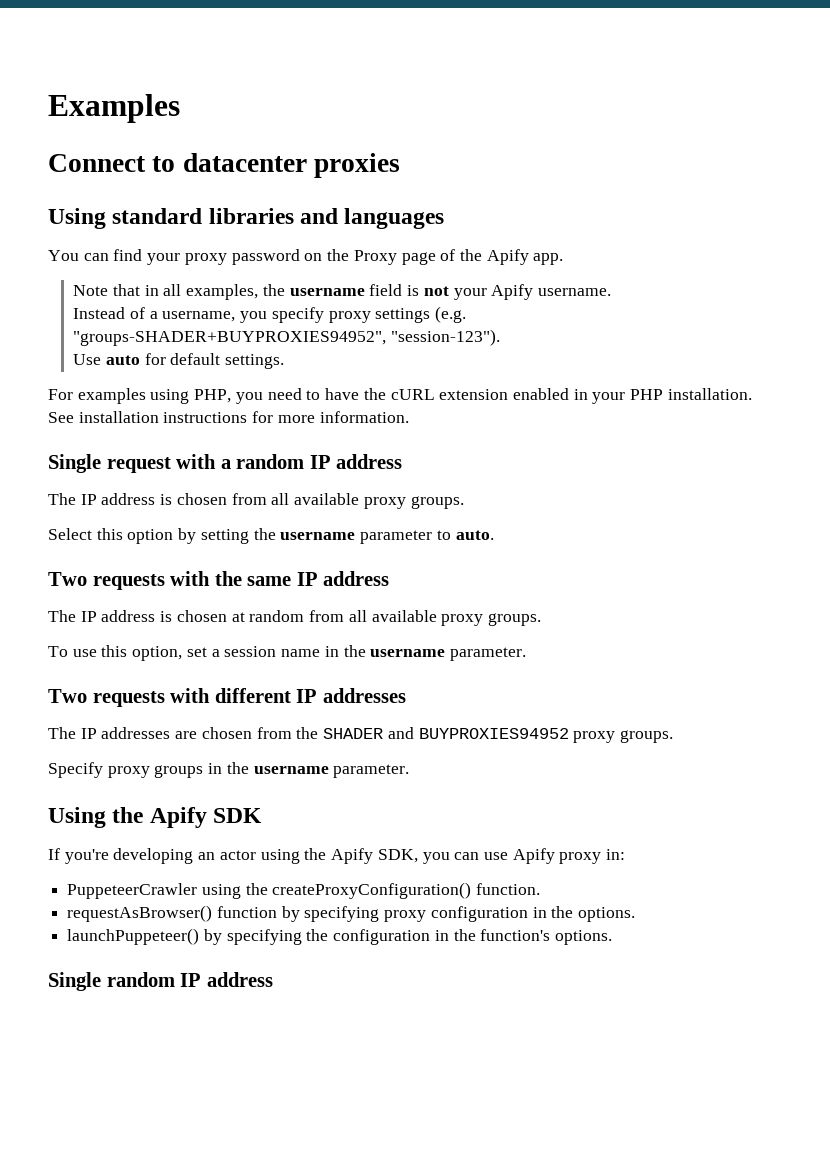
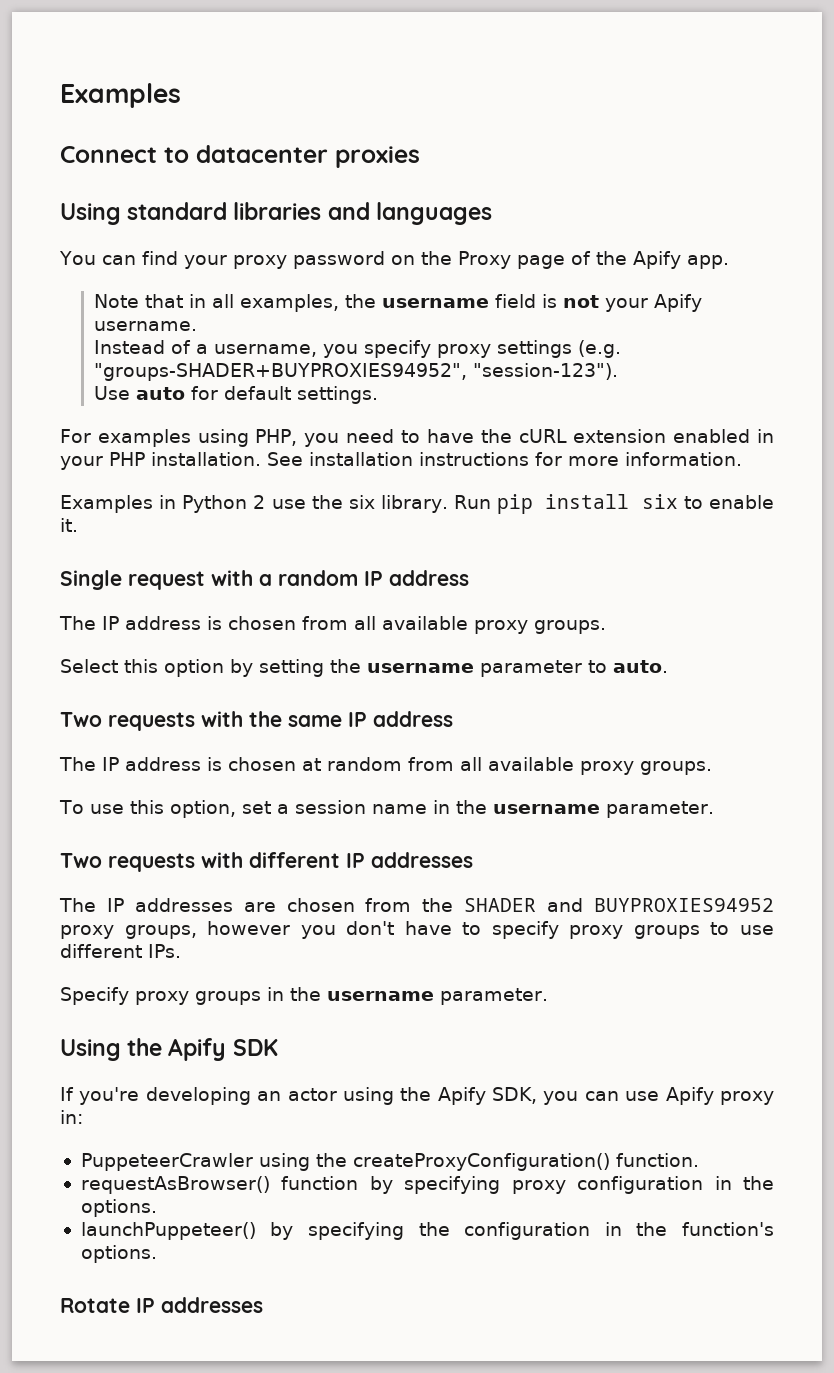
+ Examples in Python 2 use the six library. Run pip install six to enable it.
- The IP addresses are chosen from the SHADER and BUYPROXIES94952 proxy groups.
+ The IP addresses are chosen from the SHADER and BUYPROXIES94952 proxy groups, however you don't have to specify proxy groups to use different IPs.
- Single random IP address
+ Rotate IP addresses

